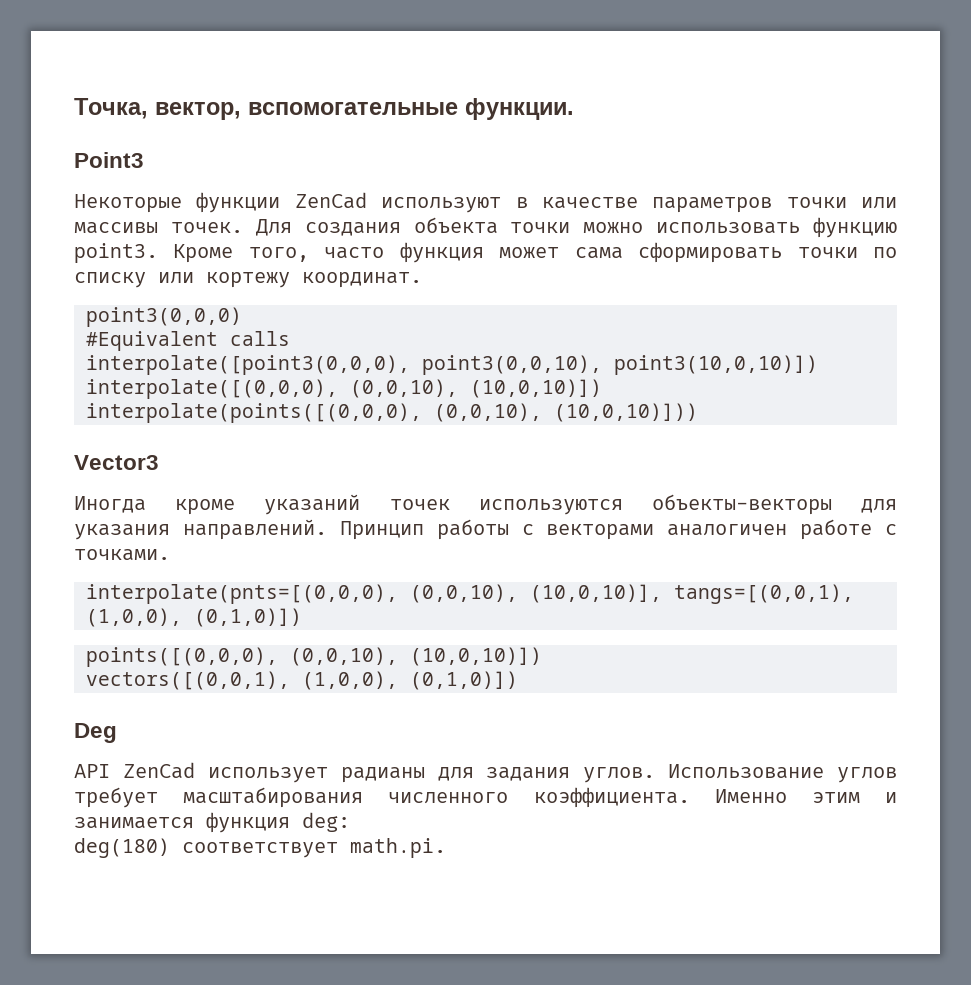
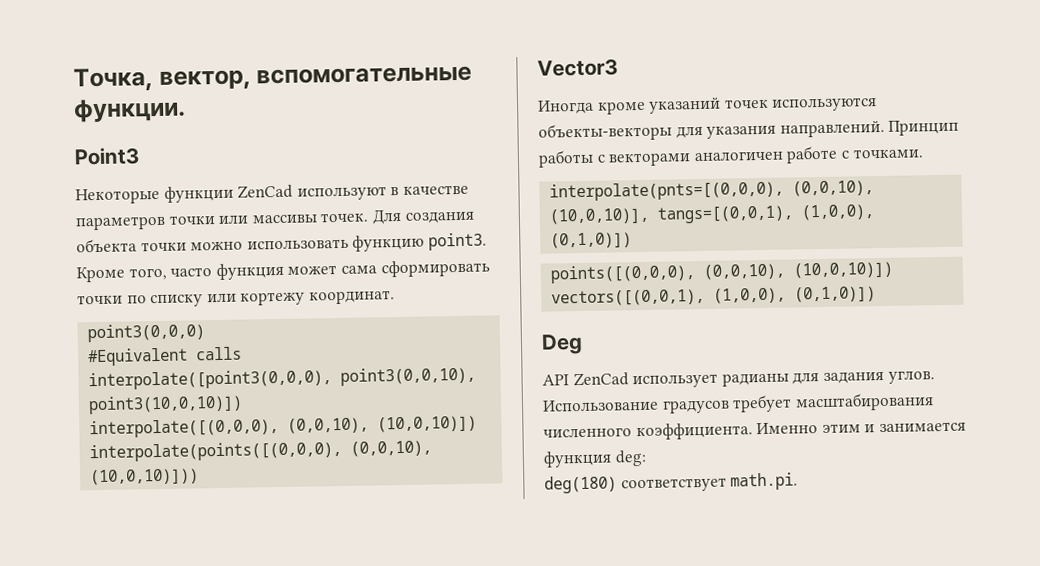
- Использование углов требует масштабирования численного коэффициента.
+ Использование градусов требует масштабирования численного коэффициента.

